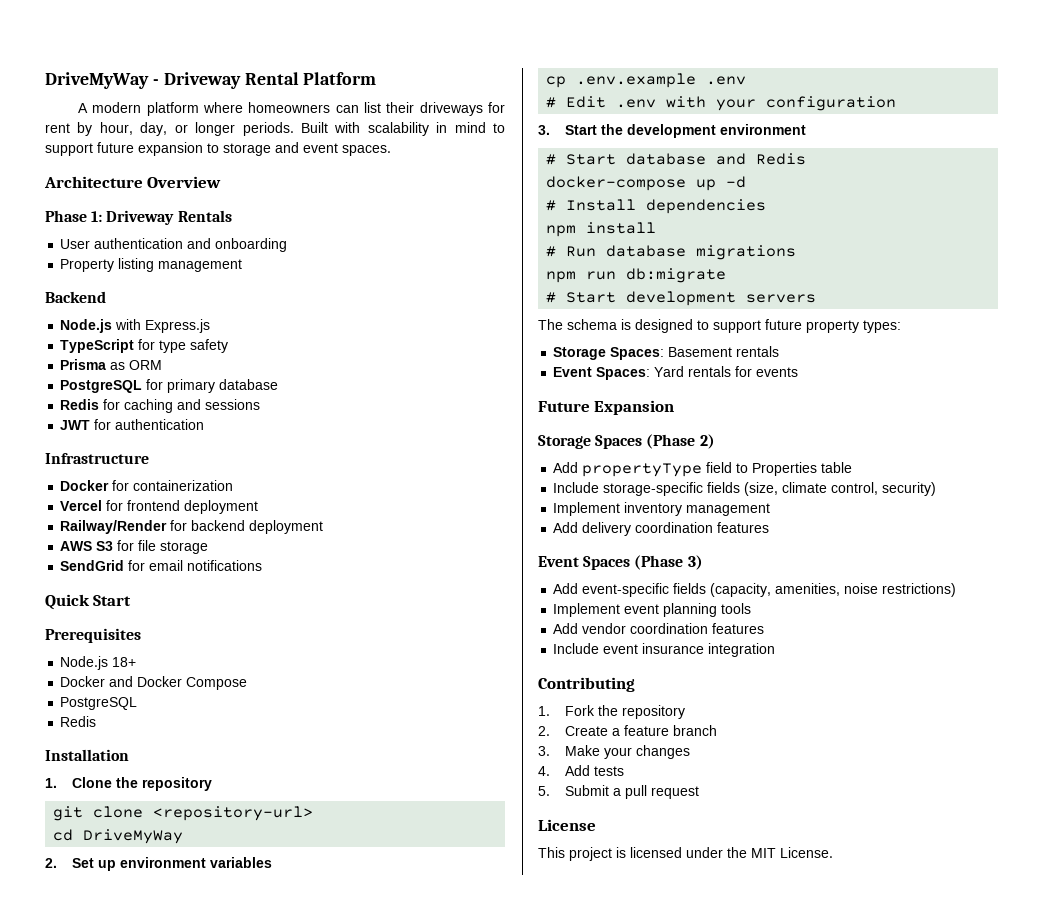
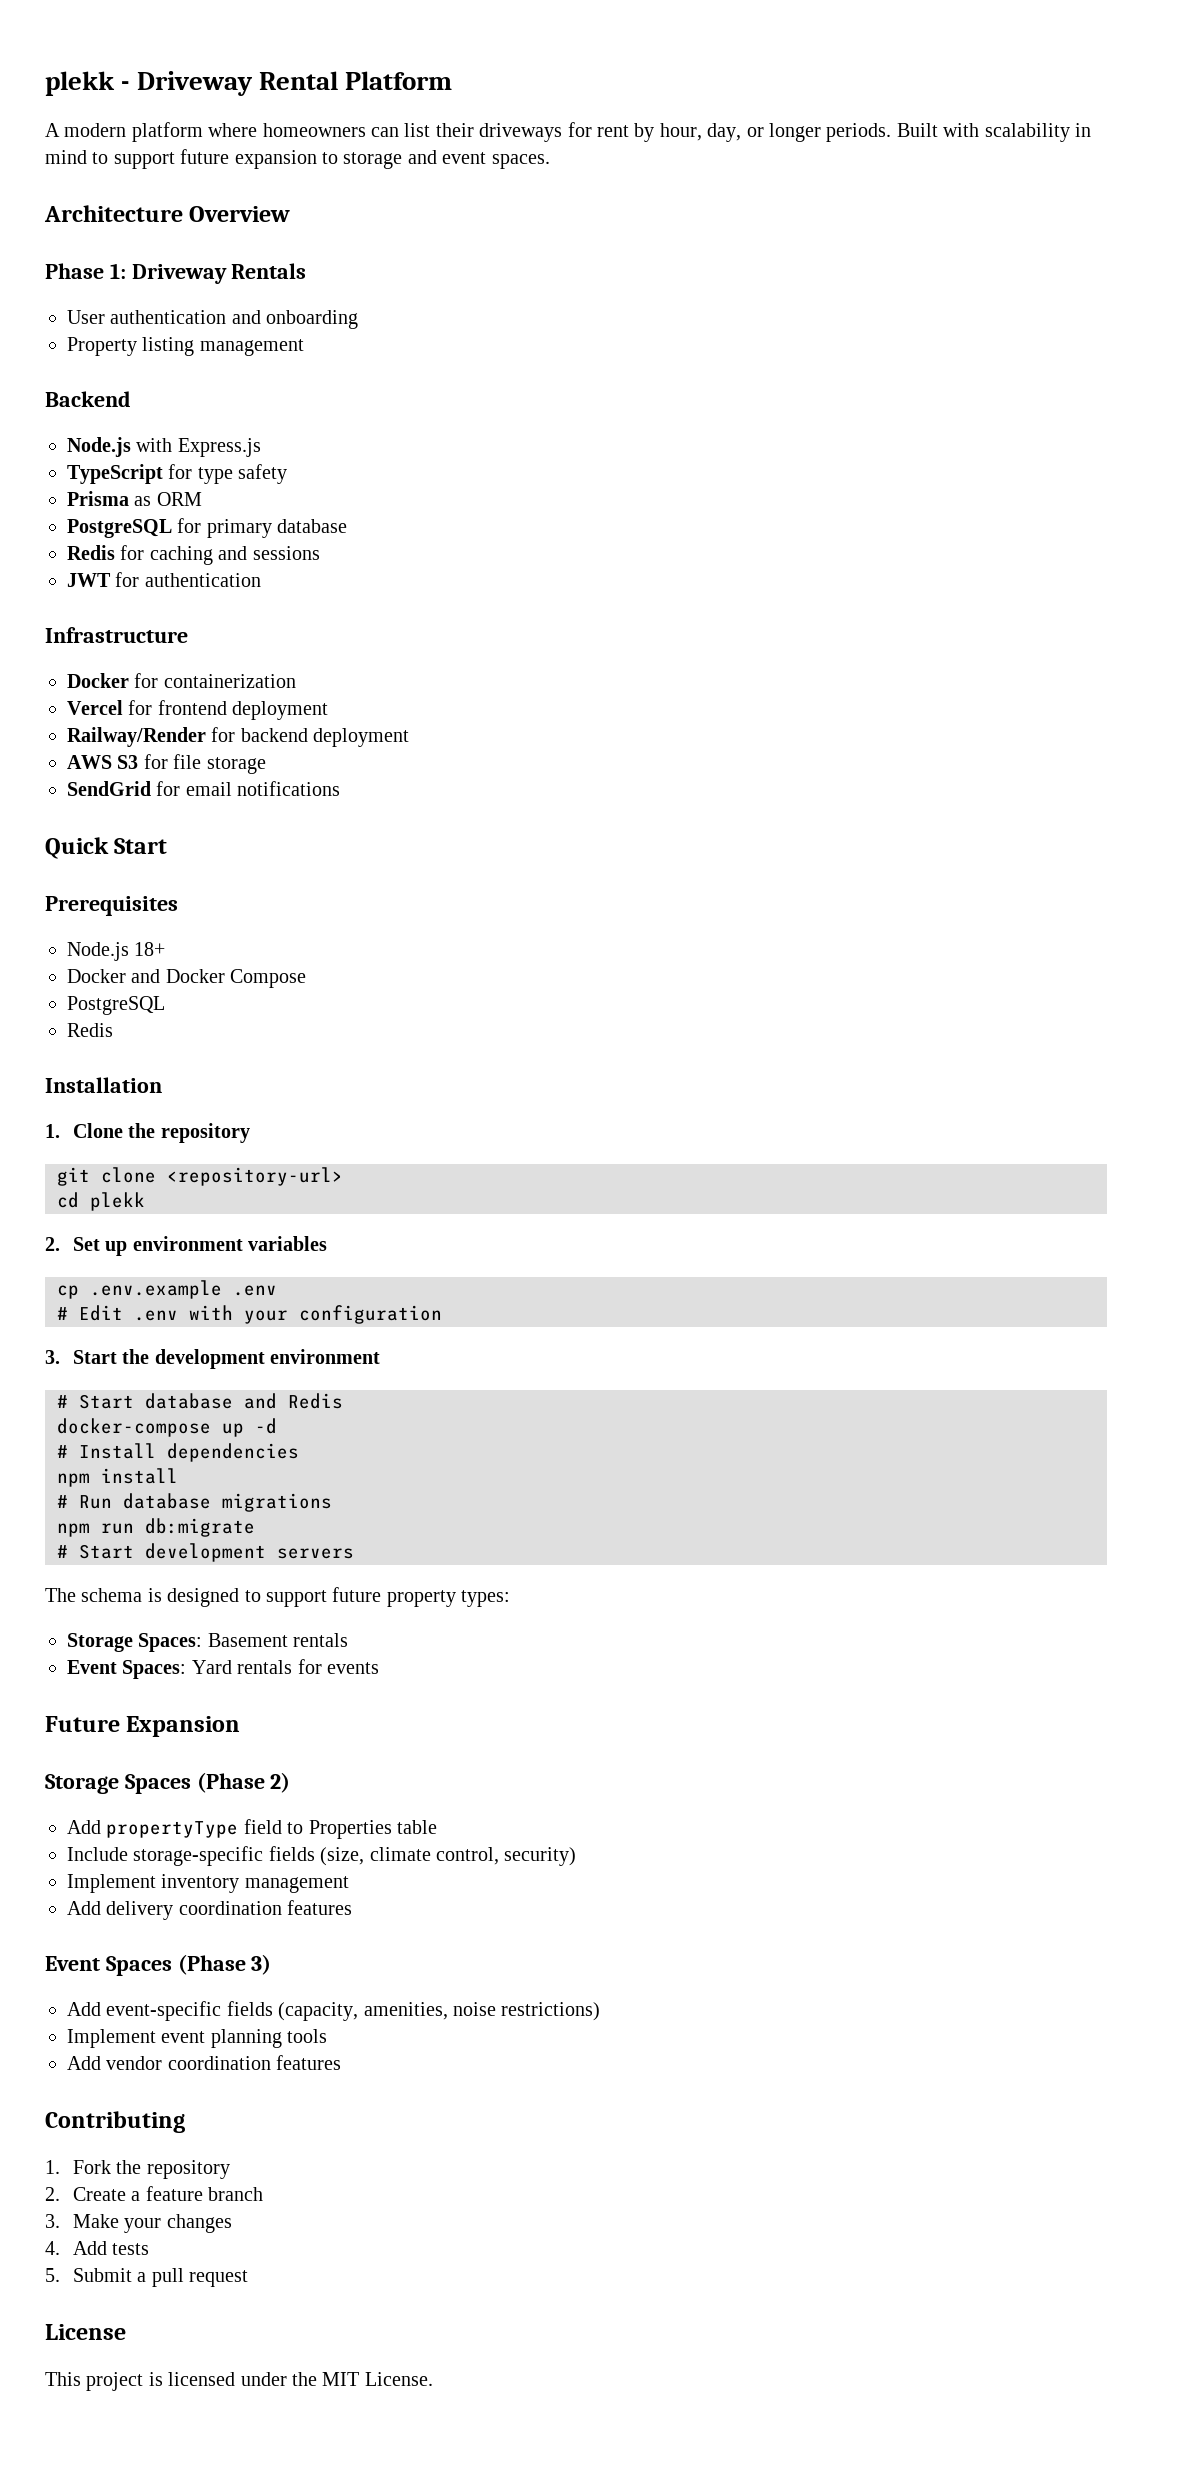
- DriveMyWay - Driveway Rental Platform
+ plekk - Driveway Rental Platform
- cd DriveMyWay
+ cd plekk
- Include event insurance integration

